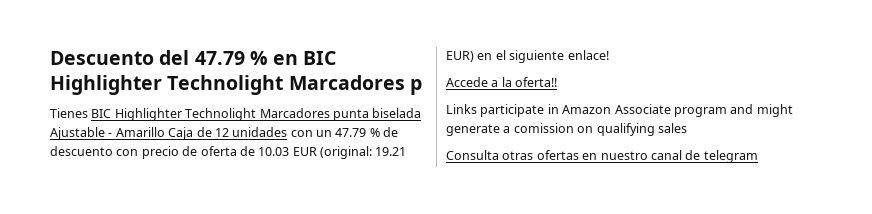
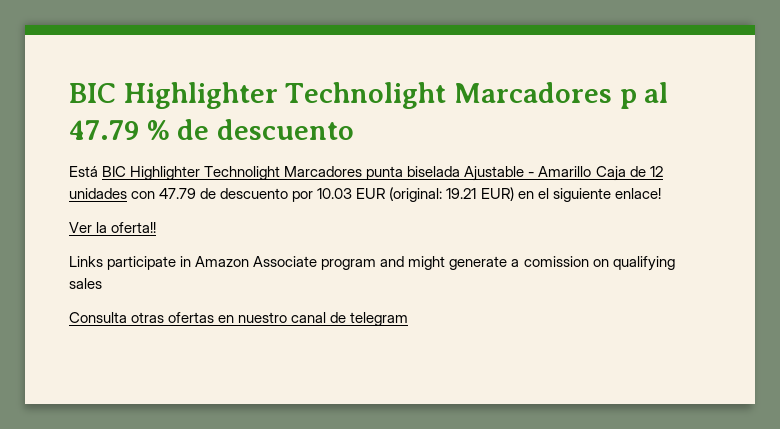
- Descuento del 47.79 % en BIC Highlighter Technolight Marcadores p
- Tienes BIC Highlighter Technolight Marcadores punta biselada Ajustable - Amarillo Caja de 12 unidades con un 47.79 % de descuento con precio de oferta de 10.03 EUR (original: 19.21 EUR) en el siguiente enlace!
+ BIC Highlighter Technolight Marcadores p al 47.79 % de descuento
+ Está BIC Highlighter Technolight Marcadores punta biselada Ajustable - Amarillo Caja de 12 unidades con 47.79 de descuento por 10.03 EUR (original: 19.21 EUR) en el siguiente enlace!
- Accede a la oferta!!
+ Ver la oferta!!

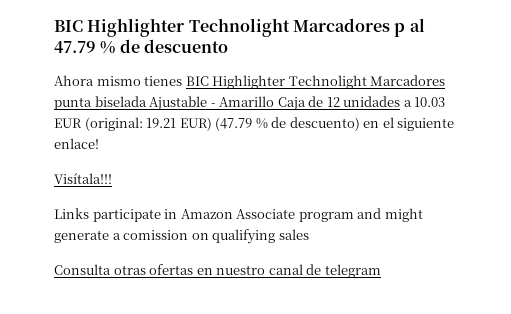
- Está BIC Highlighter Technolight Marcadores punta biselada Ajustable - Amarillo Caja de 12 unidades con 47.79 de descuento por 10.03 EUR (original: 19.21 EUR) en el siguiente enlace!
+ Ahora mismo tienes BIC Highlighter Technolight Marcadores punta biselada Ajustable - Amarillo Caja de 12 unidades a 10.03 EUR (original: 19.21 EUR) (47.79 % de descuento) en el siguiente enlace!
- Ver la oferta!!
+ Visítala!!!

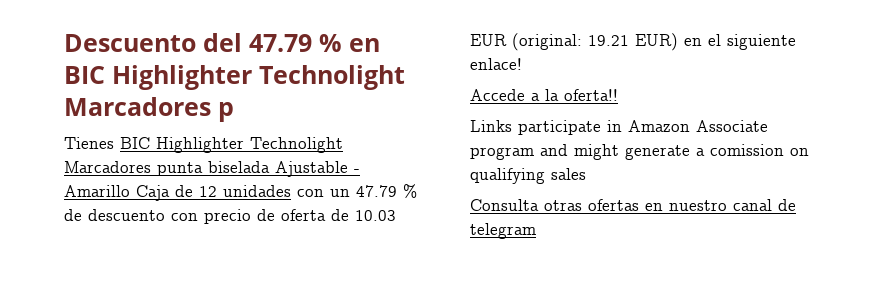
- BIC Highlighter Technolight Marcadores p al 47.79 % de descuento
- Ahora mismo tienes BIC Highlighter Technolight Marcadores punta biselada Ajustable - Amarillo Caja de 12 unidades a 10.03 EUR (original: 19.21 EUR) (47.79 % de descuento) en el siguiente enlace!
+ Descuento del 47.79 % en BIC Highlighter Technolight Marcadores p
+ Tienes BIC Highlighter Technolight Marcadores punta biselada Ajustable - Amarillo Caja de 12 unidades con un 47.79 % de descuento con precio de oferta de 10.03 EUR (original: 19.21 EUR) en el siguiente enlace!
- Visítala!!!
+ Accede a la oferta!!

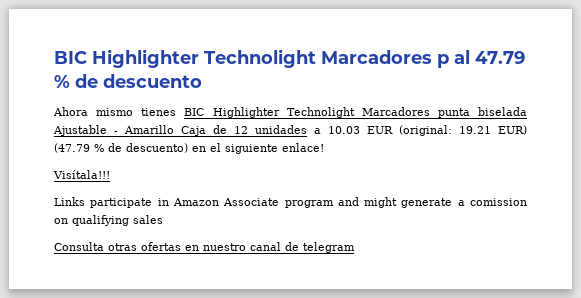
- Descuento del 47.79 % en BIC Highlighter Technolight Marcadores p
- Tienes BIC Highlighter Technolight Marcadores punta biselada Ajustable - Amarillo Caja de 12 unidades con un 47.79 % de descuento con precio de oferta de 10.03 EUR (original: 19.21 EUR) en el siguiente enlace!
+ BIC Highlighter Technolight Marcadores p al 47.79 % de descuento
+ Ahora mismo tienes BIC Highlighter Technolight Marcadores punta biselada Ajustable - Amarillo Caja de 12 unidades a 10.03 EUR (original: 19.21 EUR) (47.79 % de descuento) en el siguiente enlace!
- Accede a la oferta!!
+ Visítala!!!

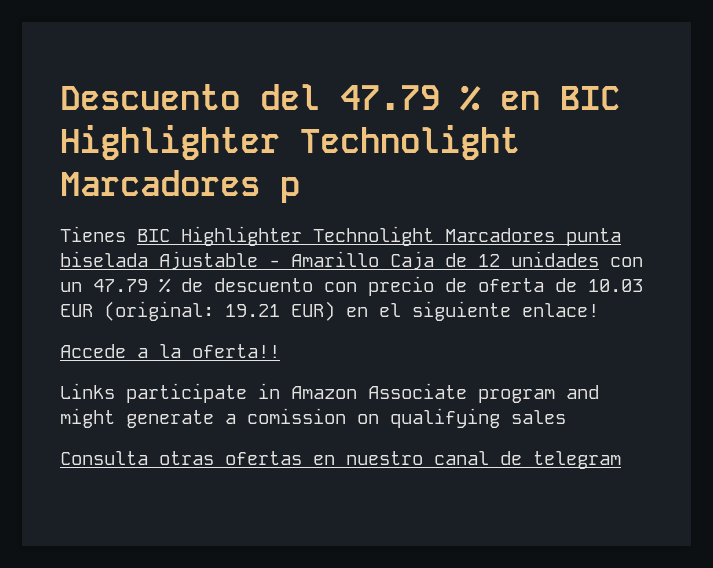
- BIC Highlighter Technolight Marcadores p al 47.79 % de descuento
- Ahora mismo tienes BIC Highlighter Technolight Marcadores punta biselada Ajustable - Amarillo Caja de 12 unidades a 10.03 EUR (original: 19.21 EUR) (47.79 % de descuento) en el siguiente enlace!
+ Descuento del 47.79 % en BIC Highlighter Technolight Marcadores p
+ Tienes BIC Highlighter Technolight Marcadores punta biselada Ajustable - Amarillo Caja de 12 unidades con un 47.79 % de descuento con precio de oferta de 10.03 EUR (original: 19.21 EUR) en el siguiente enlace!
- Visítala!!!
+ Accede a la oferta!!

